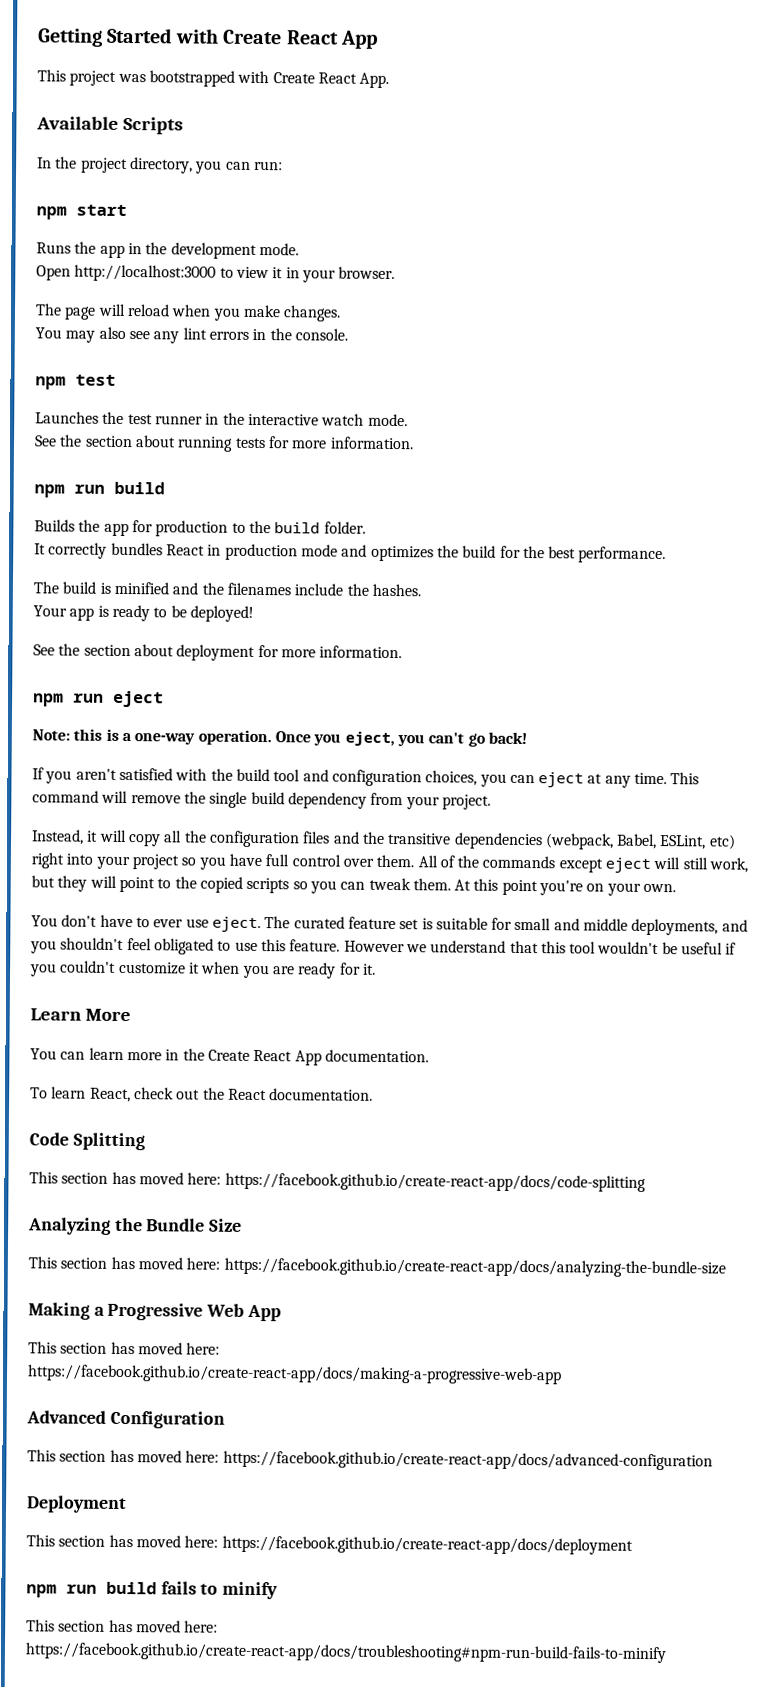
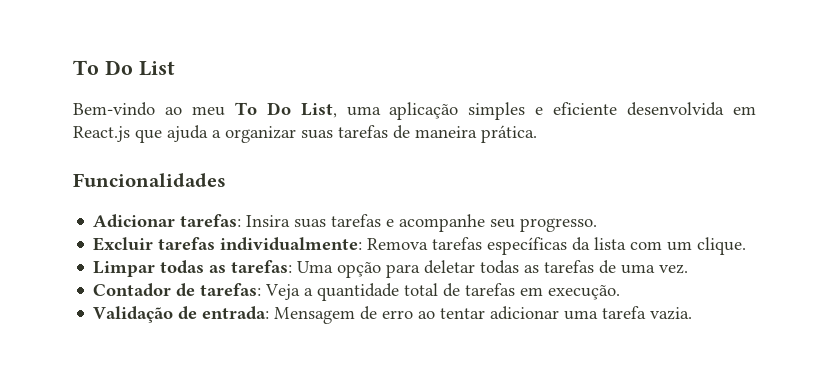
- Getting Started with Create React App
- This project was bootstrapped with Create React App.
- Available Scripts
- In the project directory, you can run:
- npm start
- Runs the app in the development mode.
- Open http://localhost:3000 to view it in your browser.
- The page will reload when you make changes.
- You may also see any lint errors in the console.
- npm test
- Launches the test runner in the interactive watch mode.
- See the section about running tests for more information.
- npm run build
- Builds the app for production to the build folder.
- It correctly bundles React in production mode and optimizes the build for the best performance.
- The build is minified and the filenames include the hashes.
- Your app is ready to be deployed!
- See the section about deployment for more information.
- npm run eject
- Note: this is a one-way operation. Once you eject, you can't go back!
- If you aren't satisfied with the build tool and configuration choices, you can eject at any time. This command will remove the single build dependency from your project.
- Instead, it will copy all the configuration files and the transitive dependencies (webpack, Babel, ESLint, etc) right into your project so you have full control over them. All of the commands except eject will still work, but they will point to the copied scripts so you can tweak them. At this point you're on your own.
- You don't have to ever use eject. The curated feature set is suitable for small and middle deployments, and you shouldn't feel obligated to use this feature. However we understand that this tool wouldn't be useful if you couldn't customize it when you are ready for it.
- Learn More
- You can learn more in the Create React App documentation.
- To learn React, check out the React documentation.
- Code Splitting
- This section has moved here: https://facebook.github.io/create-react-app/docs/code-splitting
- Analyzing the Bundle Size
- This section has moved here: https://facebook.github.io/create-react-app/docs/analyzing-the-bundle-size
- Making a Progressive Web App
- This section has moved here: https://facebook.github.io/create-react-app/docs/making-a-progressive-web-app
- Advanced Configuration
- This section has moved here: https://facebook.github.io/create-react-app/docs/advanced-configuration
- Deployment
- This section has moved here: https://facebook.github.io/create-react-app/docs/deployment
- npm run build fails to minify
- This section has moved here: https://facebook.github.io/create-react-app/docs/troubleshooting#npm-run-build-fails-to-minify
+ To Do List
+ Bem-vindo ao meu To Do List, uma aplicação simples e eficiente desenvolvida em React.js que ajuda a organizar suas tarefas de maneira prática.
+ Funcionalidades
+ Adicionar tarefas: Insira suas tarefas e acompanhe seu progresso.
+ Excluir tarefas individualmente: Remova tarefas específicas da lista com um clique.
+ Limpar todas as tarefas: Uma opção para deletar todas as tarefas de uma vez.
+ Contador de tarefas: Veja a quantidade total de tarefas em execução.
+ Validação de entrada: Mensagem de erro ao tentar adicionar uma tarefa vazia.

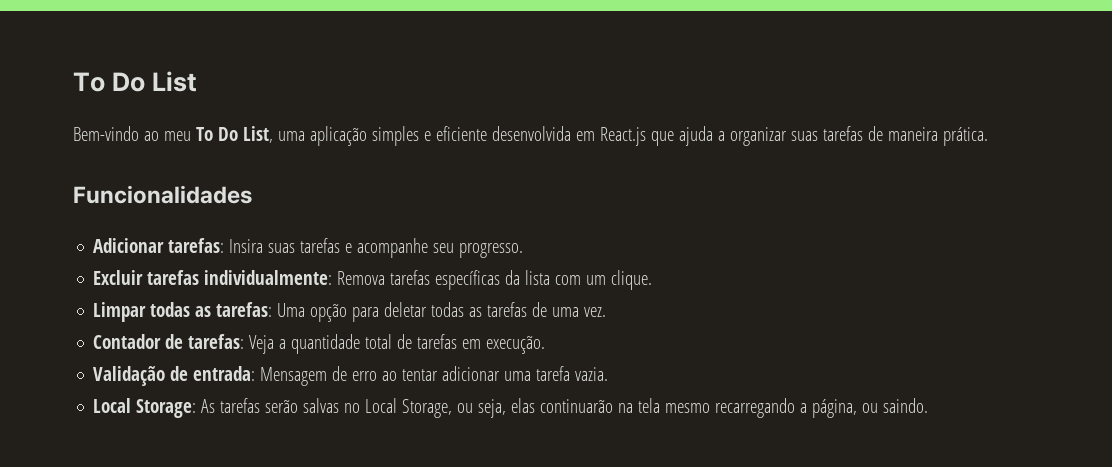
+ Local Storage: As tarefas serão salvas no Local Storage, ou seja, elas continuarão na tela mesmo recarregando a página, ou saindo.

